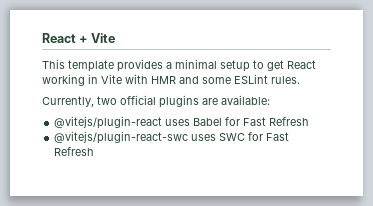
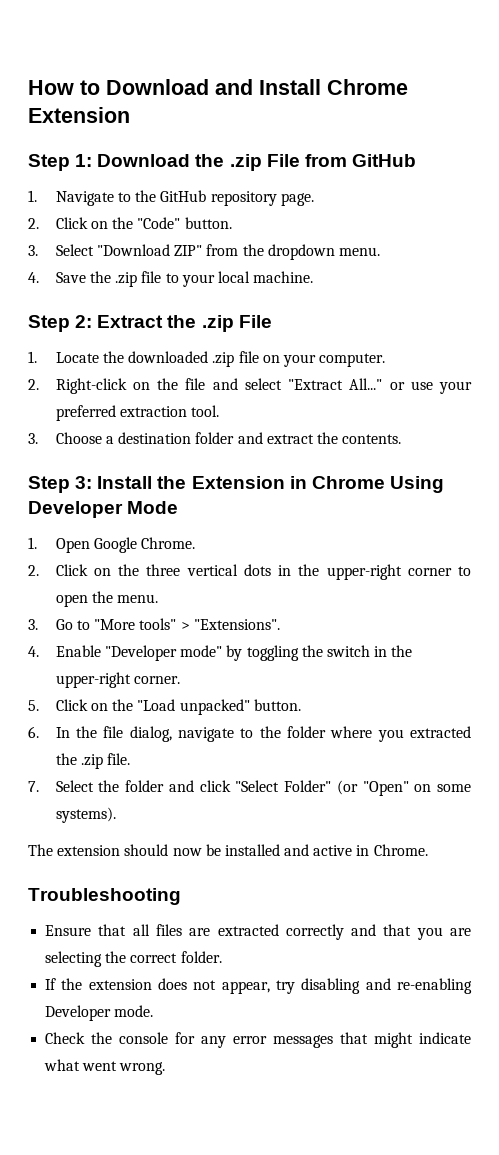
- React + Vite
- This template provides a minimal setup to get React working in Vite with HMR and some ESLint rules.
- Currently, two official plugins are available:
- @vitejs/plugin-react uses Babel for Fast Refresh
- @vitejs/plugin-react-swc uses SWC for Fast Refresh
+ How to Download and Install Chrome Extension
+ Step 1: Download the .zip File from GitHub
+ 1. Navigate to the GitHub repository page.
+ 2. Click on the "Code" button.
+ 3. Select "Download ZIP" from the dropdown menu.
+ 4. Save the .zip file to your local machine.
+ Step 2: Extract the .zip File
+ 1. Locate the downloaded .zip file on your computer.
+ 2. Right-click on the file and select "Extract All..." or use your preferred extraction tool.
+ 3. Choose a destination folder and extract the contents.
+ Step 3: Install the Extension in Chrome Using Developer Mode
+ 1. Open Google Chrome.
+ 2. Click on the three vertical dots in the upper-right corner to open the menu.
+ 3. Go to "More tools" > "Extensions".
+ 4. Enable "Developer mode" by toggling the switch in the upper-right corner.
+ 5. Click on the "Load unpacked" button.
+ 6. In the file dialog, navigate to the folder where you extracted the .zip file.
+ 7. Select the folder and click "Select Folder" (or "Open" on some systems).
+ The extension should now be installed and active in Chrome.
+ Troubleshooting
+ Ensure that all files are extracted correctly and that you are selecting the correct folder.
+ If the extension does not appear, try disabling and re-enabling Developer mode.
+ Check the console for any error messages that might indicate what went wrong.

